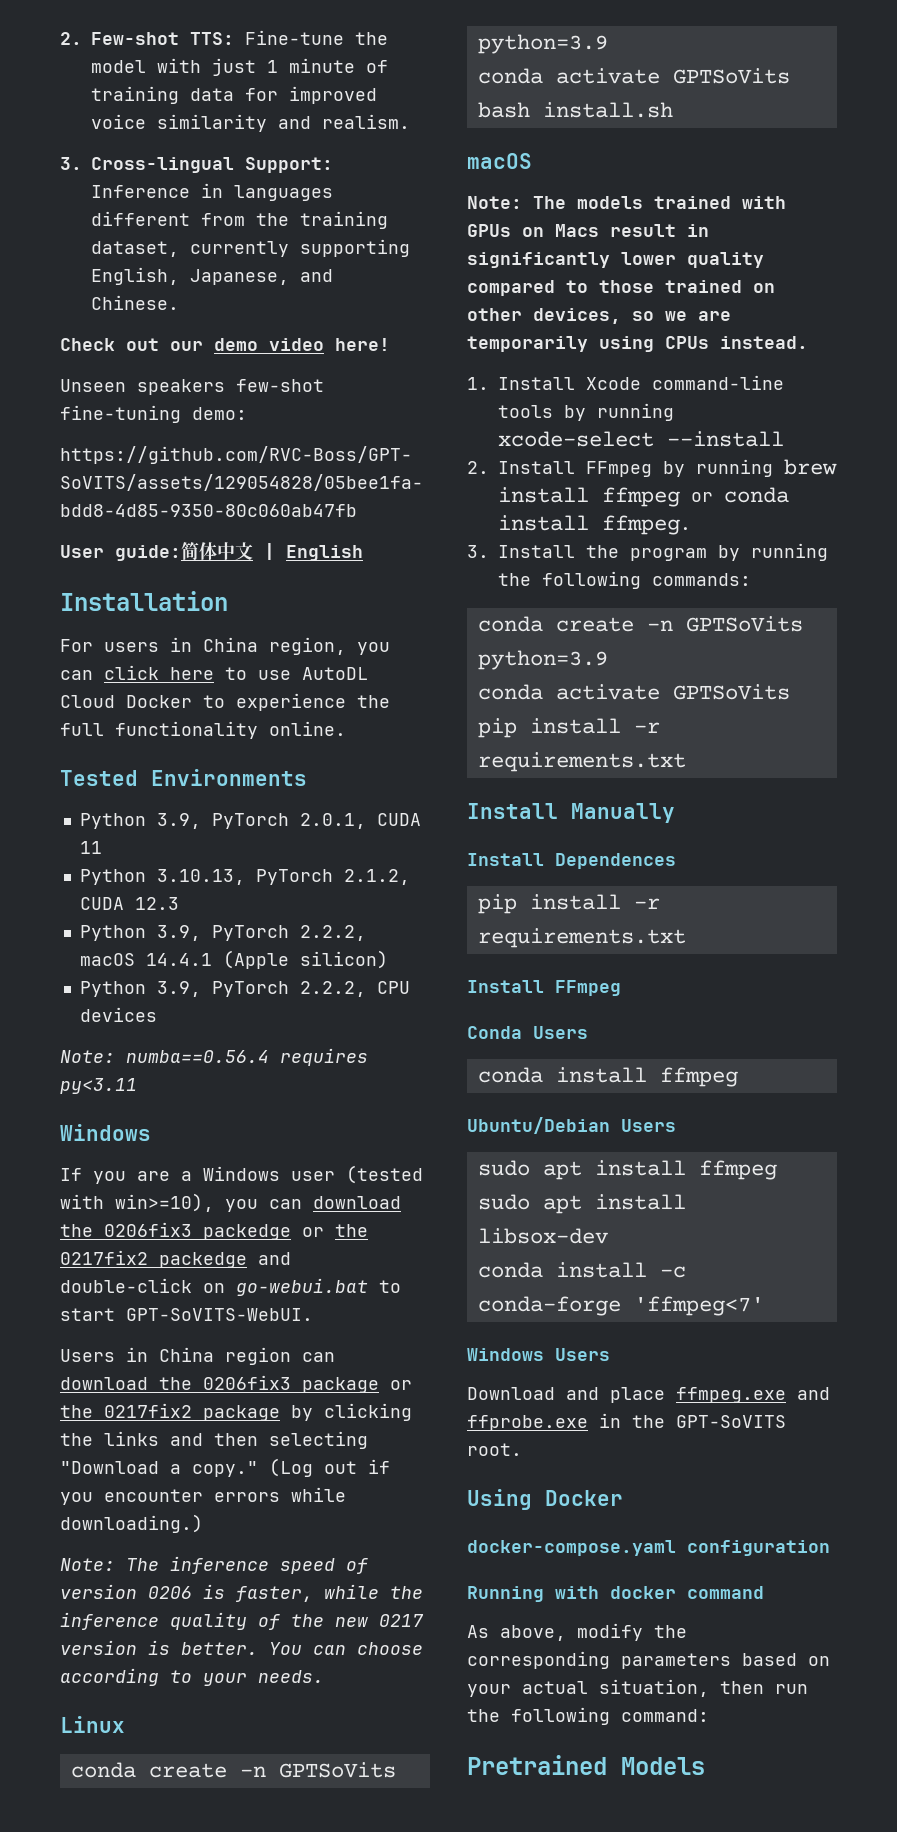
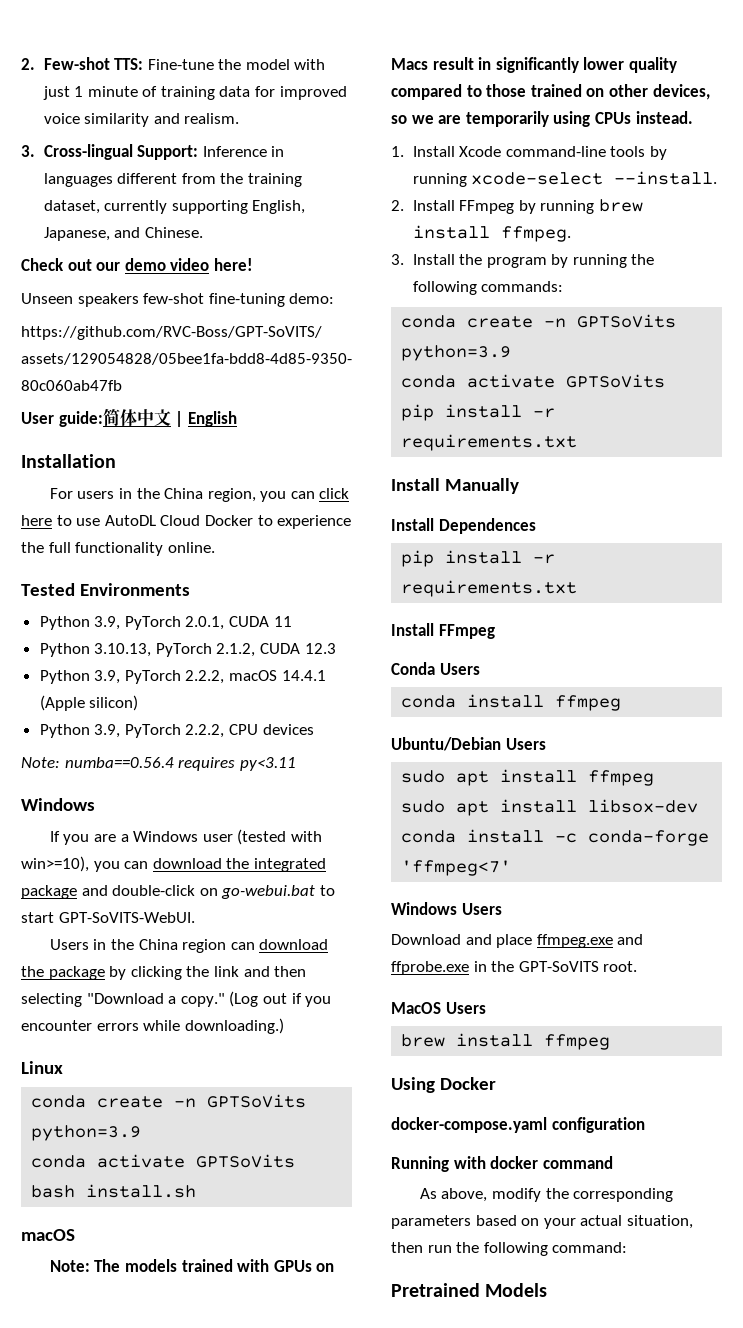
- For users in China region, you can click here to use AutoDL Cloud Docker to experience the full functionality online.
+ For users in the China region, you can click here to use AutoDL Cloud Docker to experience the full functionality online.
- If you are a Windows user (tested with win>=10), you can download the 0206fix3 packedge or the 0217fix2 packedge and double-click on go-webui.bat to start GPT-SoVITS-WebUI.
+ If you are a Windows user (tested with win>=10), you can download the integrated package and double-click on go-webui.bat to start GPT-SoVITS-WebUI.
- Users in China region can download the 0206fix3 package or the 0217fix2 package by clicking the links and then selecting "Download a copy."
+ Users in the China region can download the package by clicking the link and then selecting "Download a copy."
- Note: The inference speed of version 0206 is faster, while the inference quality of the new 0217 version is better. You can choose according to your needs.
- 1. Install Xcode command-line tools by running xcode-select --install
+ 1. Install Xcode command-line tools by running xcode-select --install.
- 2. Install FFmpeg by running brew install ffmpeg or conda install ffmpeg.
+ 2. Install FFmpeg by running brew install ffmpeg.
+ MacOS Users
+ brew install ffmpeg

